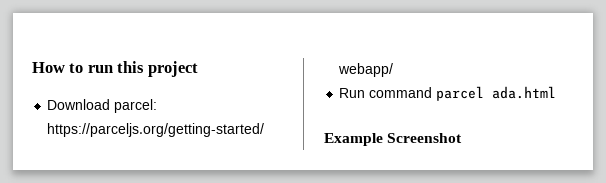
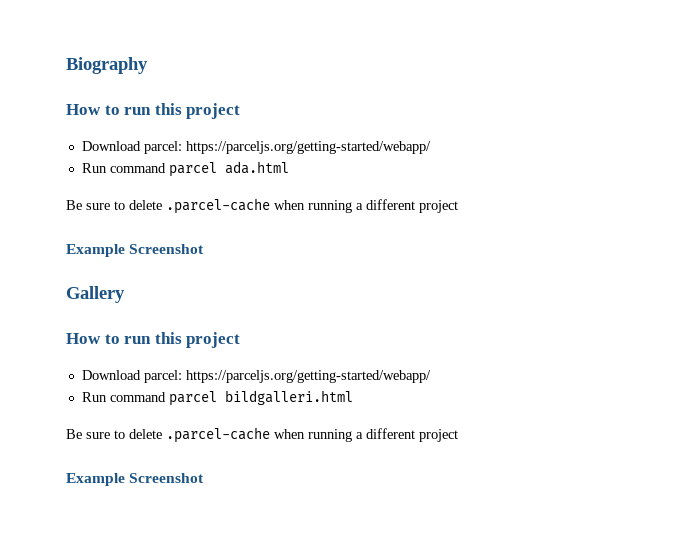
+ Biography
  Run command parcel ada.html
+ Be sure to delete .parcel-cache when running a different project
+ Example Screenshot
+ Gallery
+ How to run this project
+ Download parcel: https://parceljs.org/getting-started/webapp/
+ Run command parcel bildgalleri.html
+ Be sure to delete .parcel-cache when running a different project

